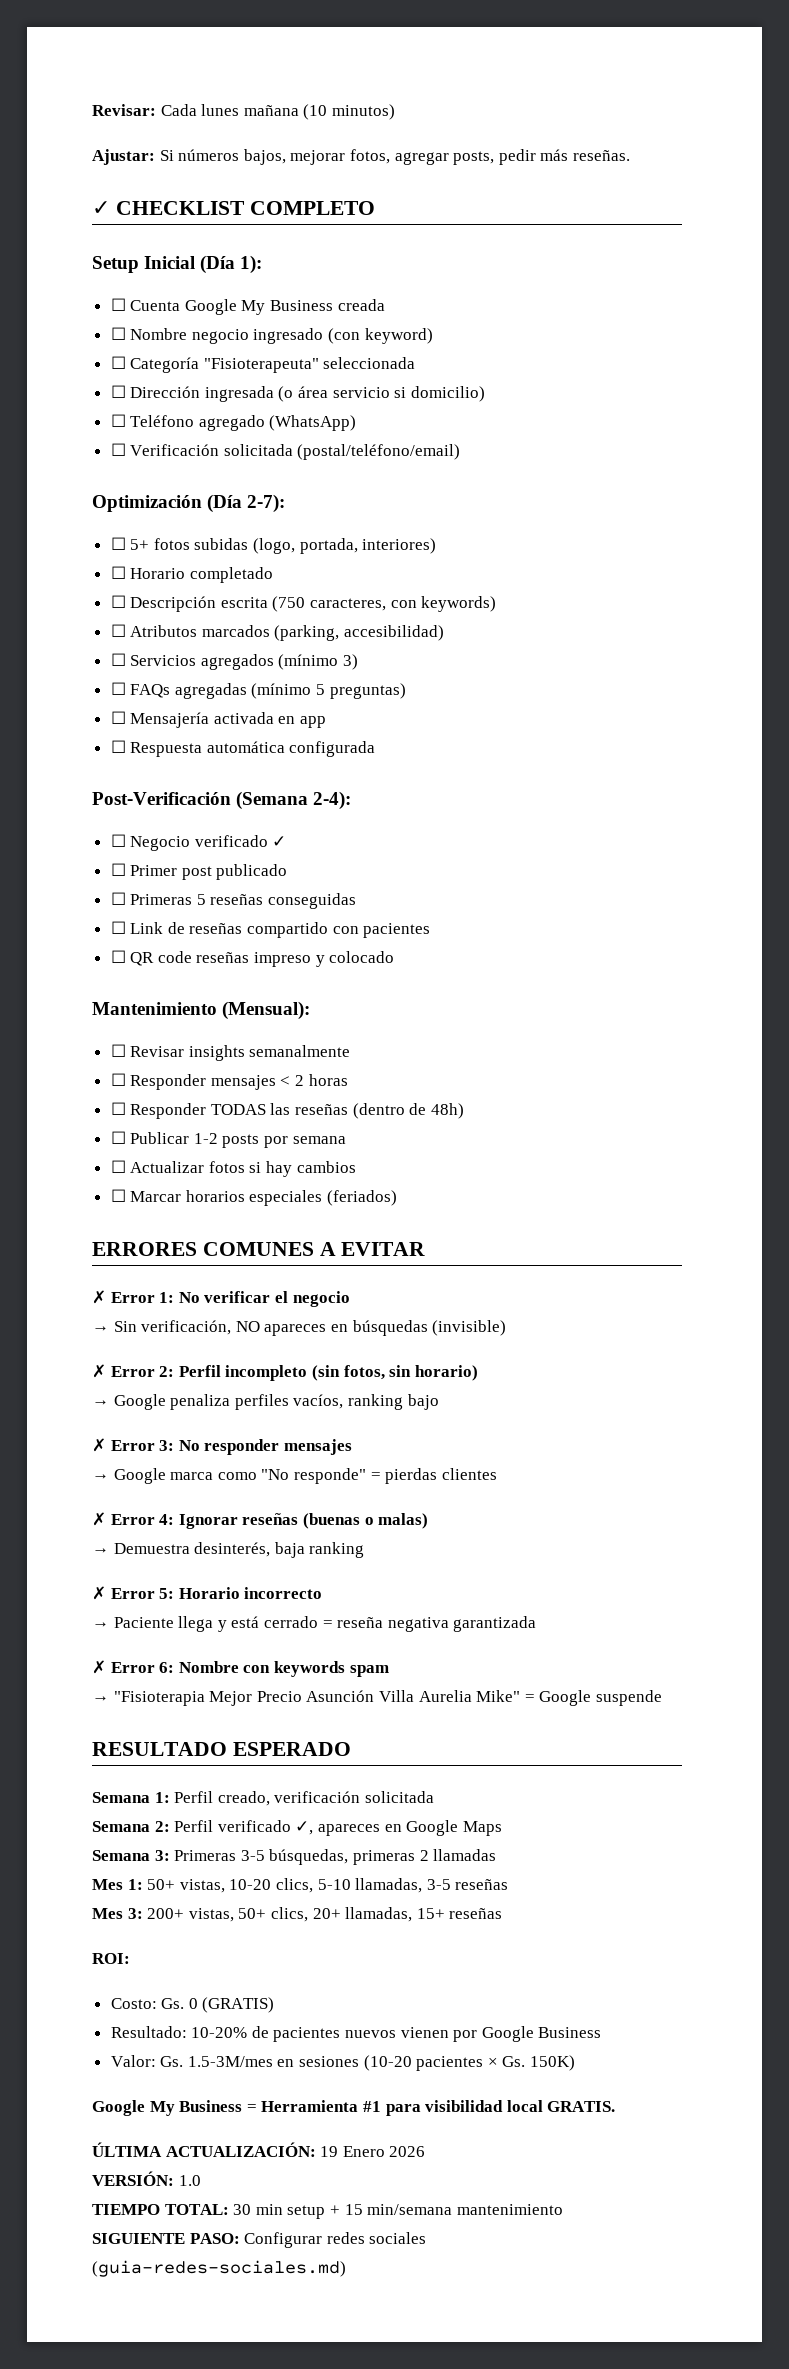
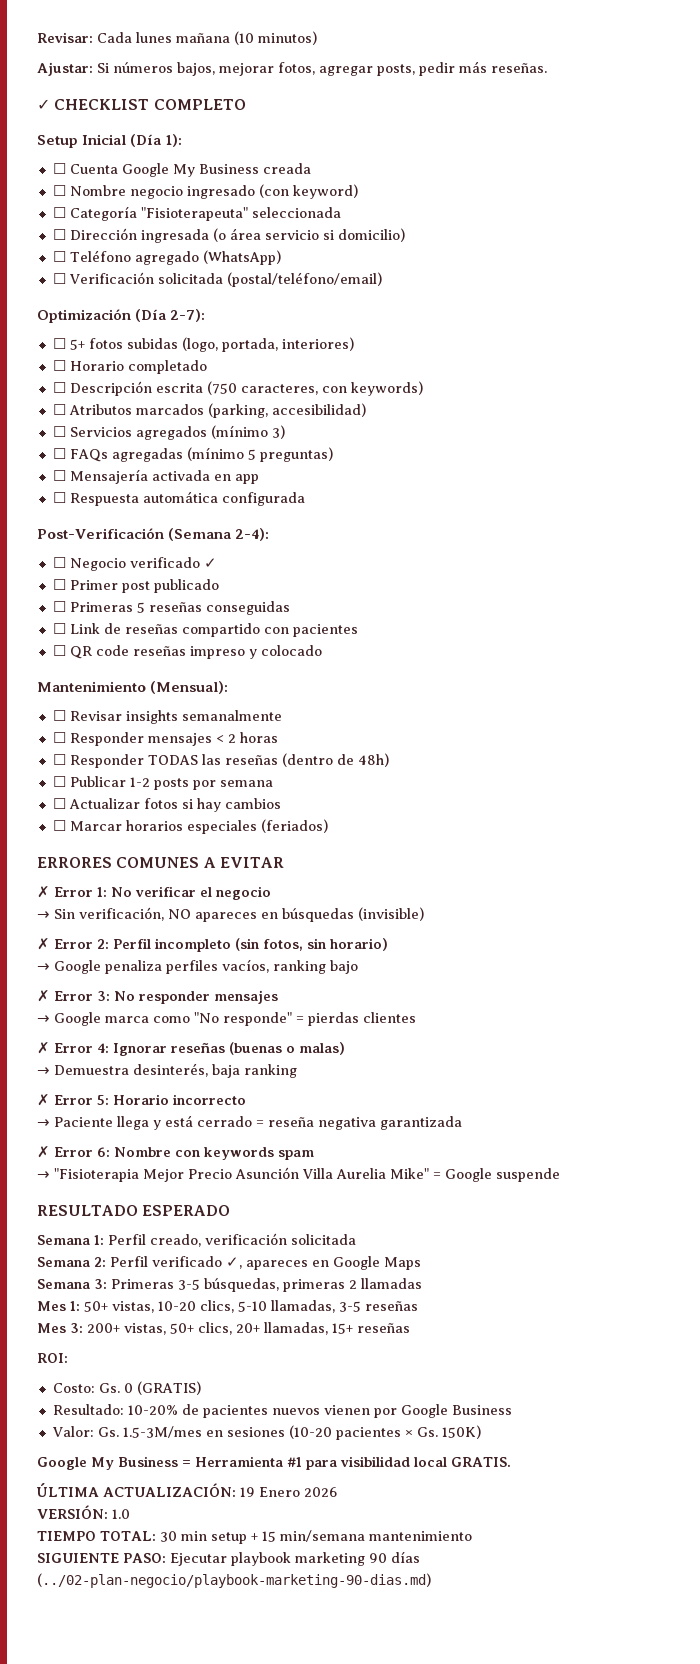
- SIGUIENTE PASO: Configurar redes sociales (guia-redes-sociales.md)
+ SIGUIENTE PASO: Ejecutar playbook marketing 90 días (../02-plan-negocio/playbook-marketing-90-dias.md)

